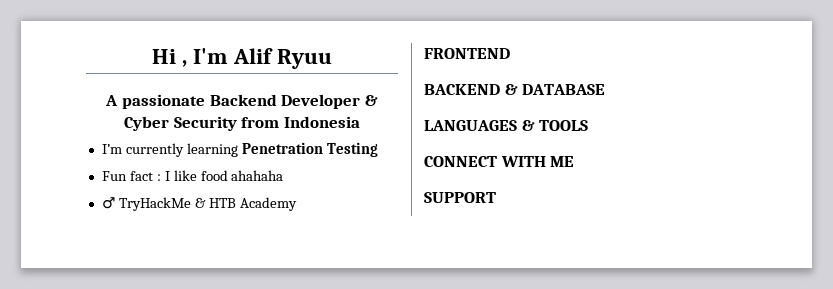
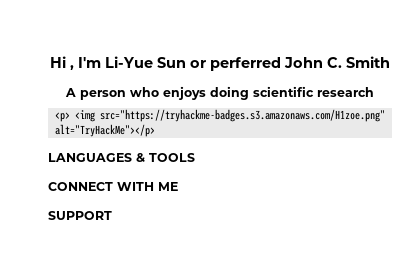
- Hi , I'm Alif Ryuu
- A passionate Backend Developer & Cyber Security from Indonesia
- I’m currently learning Penetration Testing
- Fun fact : I like food ahahaha
- ♂ TryHackMe & HTB Academy
- FRONTEND
- BACKEND & DATABASE
+ Hi , I'm Li-Yue Sun or perferred John C. Smith
+ A person who enjoys doing scientific research
+ <p> <img src="https://tryhackme-badges.s3.amazonaws.com/H1zoe.png" alt="TryHackMe"></p>

